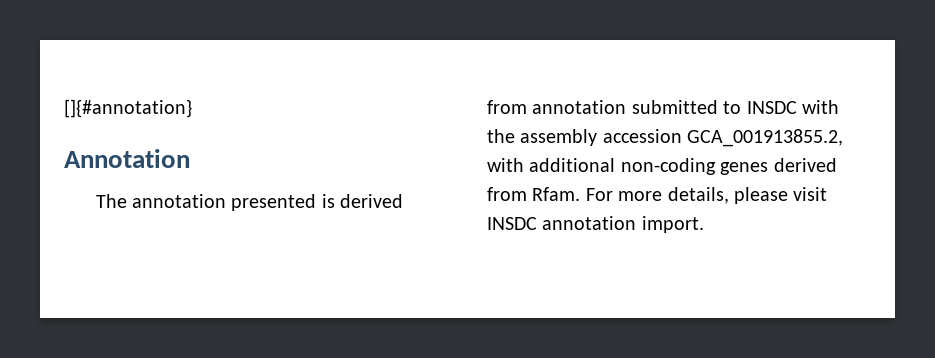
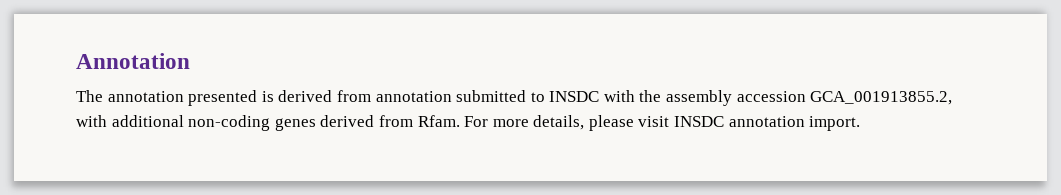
- []{#annotation}

